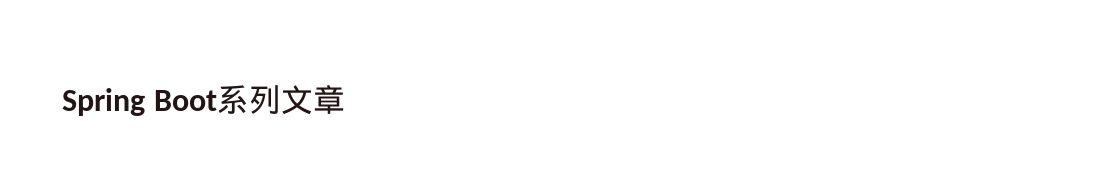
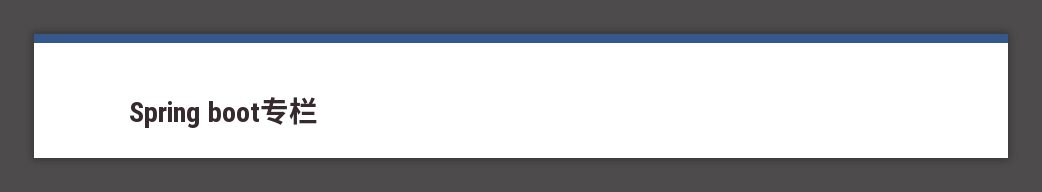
- Spring Boot系列文章
+ Spring boot专栏

